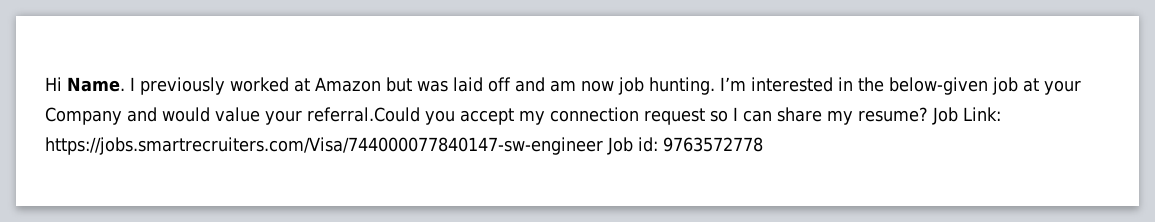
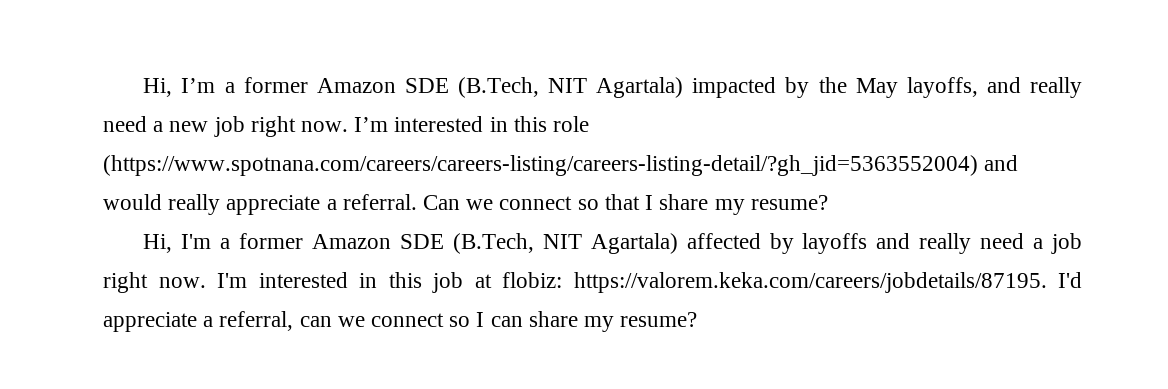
- Hi Name. I previously worked at Amazon but was laid off and am now job hunting. I’m interested in the below-given job at your Company and would value your referral.Could you accept my connection request so I can share my resume? Job Link: https://jobs.smartrecruiters.com/Visa/744000077840147-sw-engineer Job id: 9763572778
+ Hi, I’m a former Amazon SDE (B.Tech, NIT Agartala) impacted by the May layoffs, and really need a new job right now. I’m interested in this role (https://www.spotnana.com/careers/careers-listing/careers-listing-detail/?gh_jid=5363552004) and would really appreciate a referral. Can we connect so that I share my resume?
+ Hi, I'm a former Amazon SDE (B.Tech, NIT Agartala) affected by layoffs and really need a job right now. I'm interested in this job at flobiz: https://valorem.keka.com/careers/jobdetails/87195. I'd appreciate a referral, can we connect so I can share my resume?

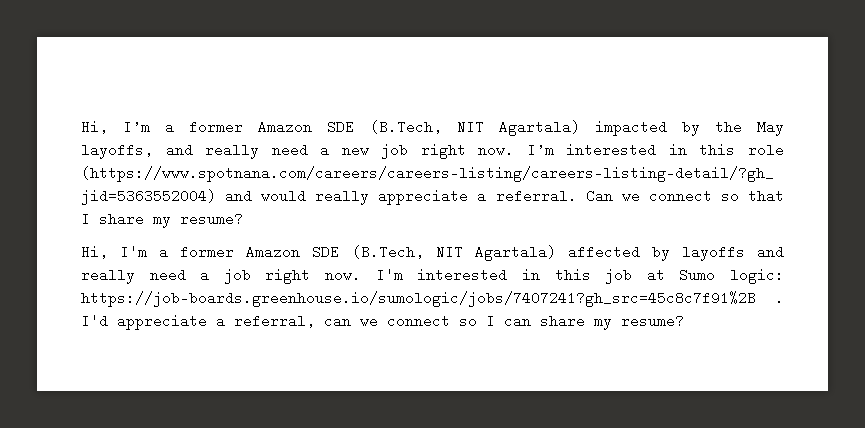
- I'm interested in this job at flobiz: https://valorem.keka.com/careers/jobdetails/87195. I'd appreciate a referral, can we connect so I can share my resume?
+ I'm interested in this job at Sumo logic: https://job-boards.greenhouse.io/sumologic/jobs/7407241?gh_src=45c8c7f91%2B . I'd appreciate a referral, can we connect so I can share my resume?

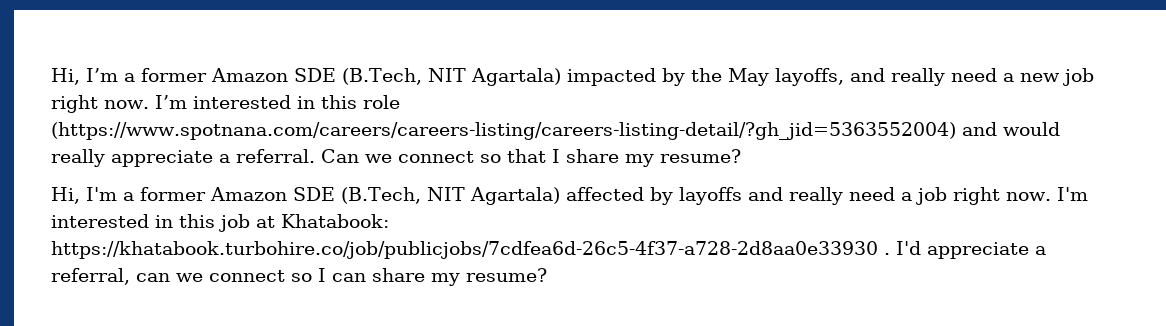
- I'm interested in this job at Sumo logic: https://job-boards.greenhouse.io/sumologic/jobs/7407241?gh_src=45c8c7f91%2B .
+ I'm interested in this job at Khatabook: https://khatabook.turbohire.co/job/publicjobs/7cdfea6d-26c5-4f37-a728-2d8aa0e33930 .

